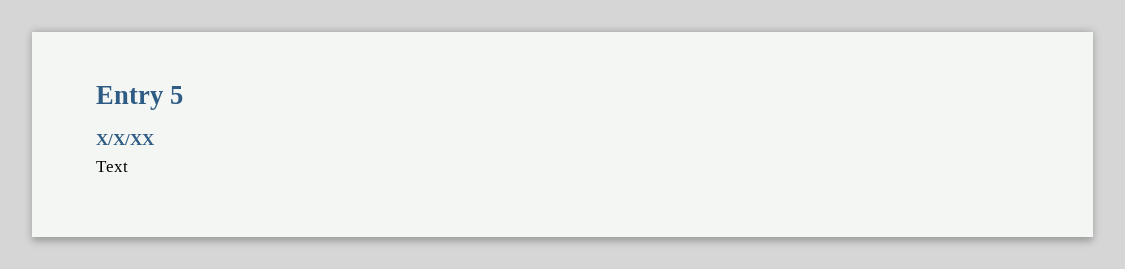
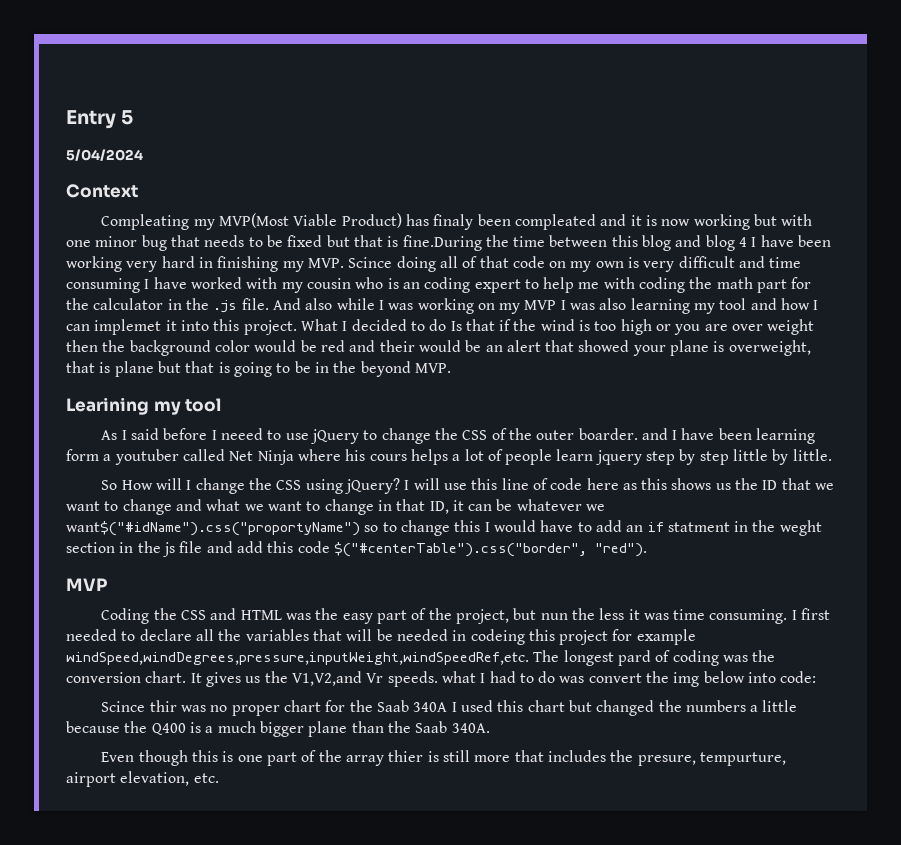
- X/X/XX
- Text
+ 5/04/2024
+ Context
+ Compleating my MVP(Most Viable Product) has finaly been compleated and it is now working but with one minor bug that needs to be fixed but that is fine.During the time between this blog and blog 4 I have been working very hard in finishing my MVP. Scince doing all of that code on my own is very difficult and time consuming I have worked with my cousin who is an coding expert to help me with coding the math part for the calculator in the .js file. And also while I was working on my MVP I was also learning my tool and how I can implemet it into this project. What I decided to do Is that if the wind is too high or you are over weight then the background color would be red and their would be an alert that showed your plane is overweight, that is plane but that is going to be in the beyond MVP.
+ Learining my tool
+ As I said before I neeed to use jQuery to change the CSS of the outer boarder. and I have been learning form a youtuber called Net Ninja where his cours helps a lot of people learn jquery step by step little by little.
+ So How will I change the CSS using jQuery? I will use this line of code here as this shows us the ID that we want to change and what we want to change in that ID, it can be whatever we want$("#idName").css("proportyName") so to change this I would have to add an if statment in the weght section in the js file and add this code $("#centerTable").css("border", "red").
+ MVP
+ Coding the CSS and HTML was the easy part of the project, but nun the less it was time consuming. I first needed to declare all the variables that will be needed in codeing this project for example windSpeed,windDegrees,pressure,inputWeight,windSpeedRef,etc. The longest pard of coding was the conversion chart. It gives us the V1,V2,and Vr speeds. what I had to do was convert the img below into code:
+ Scince thir was no proper chart for the Saab 340A I used this chart but changed the numbers a little because the Q400 is a much bigger plane than the Saab 340A.
+ Even though this is one part of the array thier is still more that includes the presure, tempurture, airport elevation, etc.

